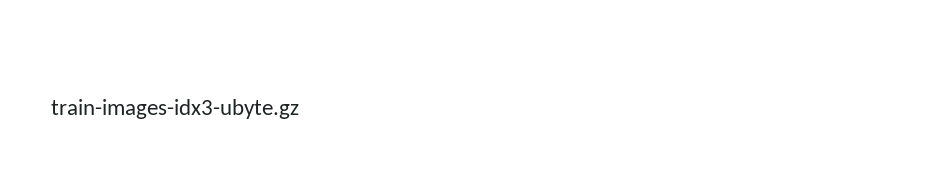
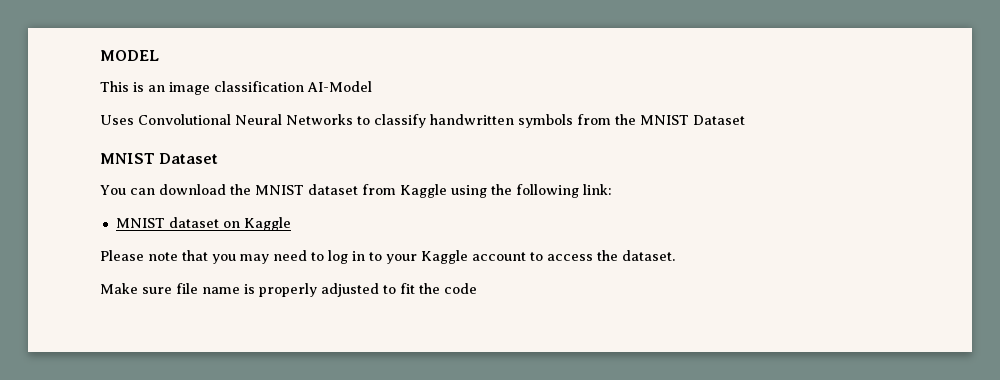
- train-images-idx3-ubyte.gz
+ MODEL
+ This is an image classification AI-Model
+ Uses Convolutional Neural Networks to classify handwritten symbols from the MNIST Dataset
+ MNIST Dataset
+ You can download the MNIST dataset from Kaggle using the following link:
+ MNIST dataset on Kaggle
+ Please note that you may need to log in to your Kaggle account to access the dataset.
+ Make sure file name is properly adjusted to fit the code

